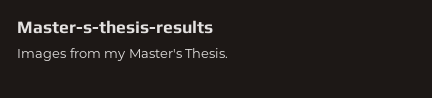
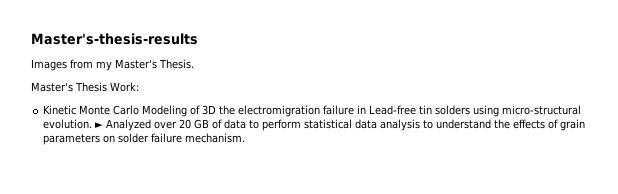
- Master-s-thesis-results
+ Master's-thesis-results
+ Master's Thesis Work:
+ Kinetic Monte Carlo Modeling of 3D the electromigration failure in Lead-free tin solders using micro-structural evolution. ► Analyzed over 20 GB of data to perform statistical data analysis to understand the effects of grain parameters on solder failure mechanism.

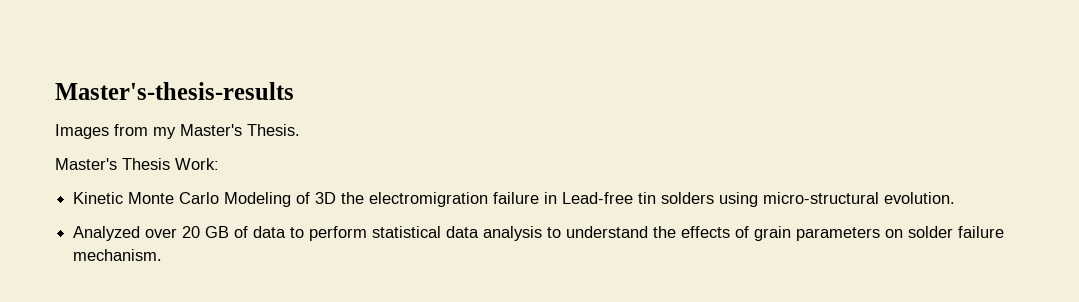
- Kinetic Monte Carlo Modeling of 3D the electromigration failure in Lead-free tin solders using micro-structural evolution. ► Analyzed over 20 GB of data to perform statistical data analysis to understand the effects of grain parameters on solder failure mechanism.
+ Kinetic Monte Carlo Modeling of 3D the electromigration failure in Lead-free tin solders using micro-structural evolution.
+ Analyzed over 20 GB of data to perform statistical data analysis to understand the effects of grain parameters on solder failure mechanism.

